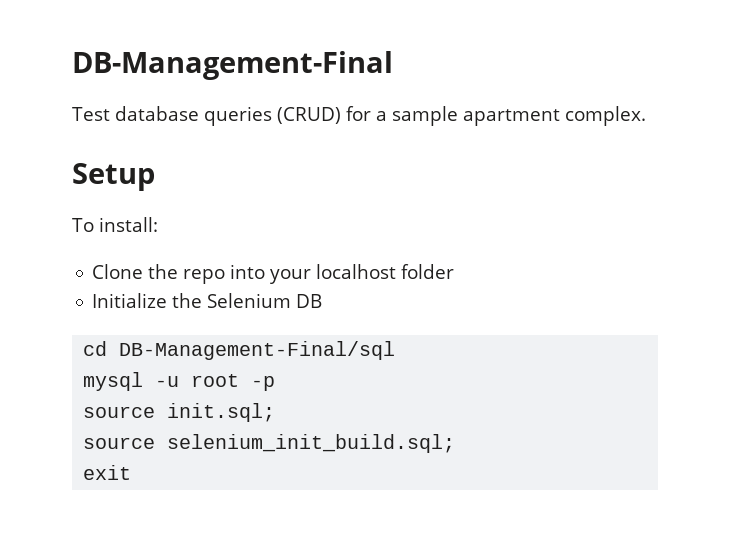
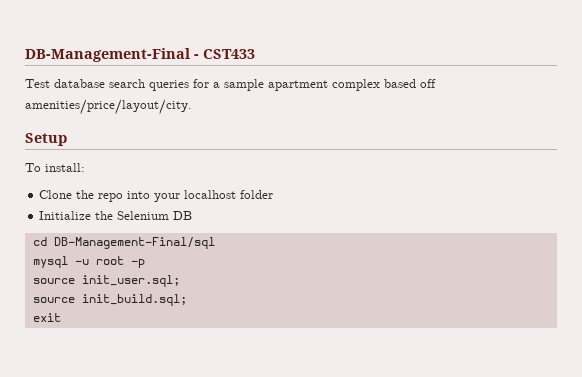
- DB-Management-Final
+ DB-Management-Final - CST433
- Test database queries (CRUD) for a sample apartment complex.
+ Test database search queries for a sample apartment complex based off amenities/price/layout/city.
- source init.sql;
- source selenium_init_build.sql;
+ source init_user.sql;
+ source init_build.sql;

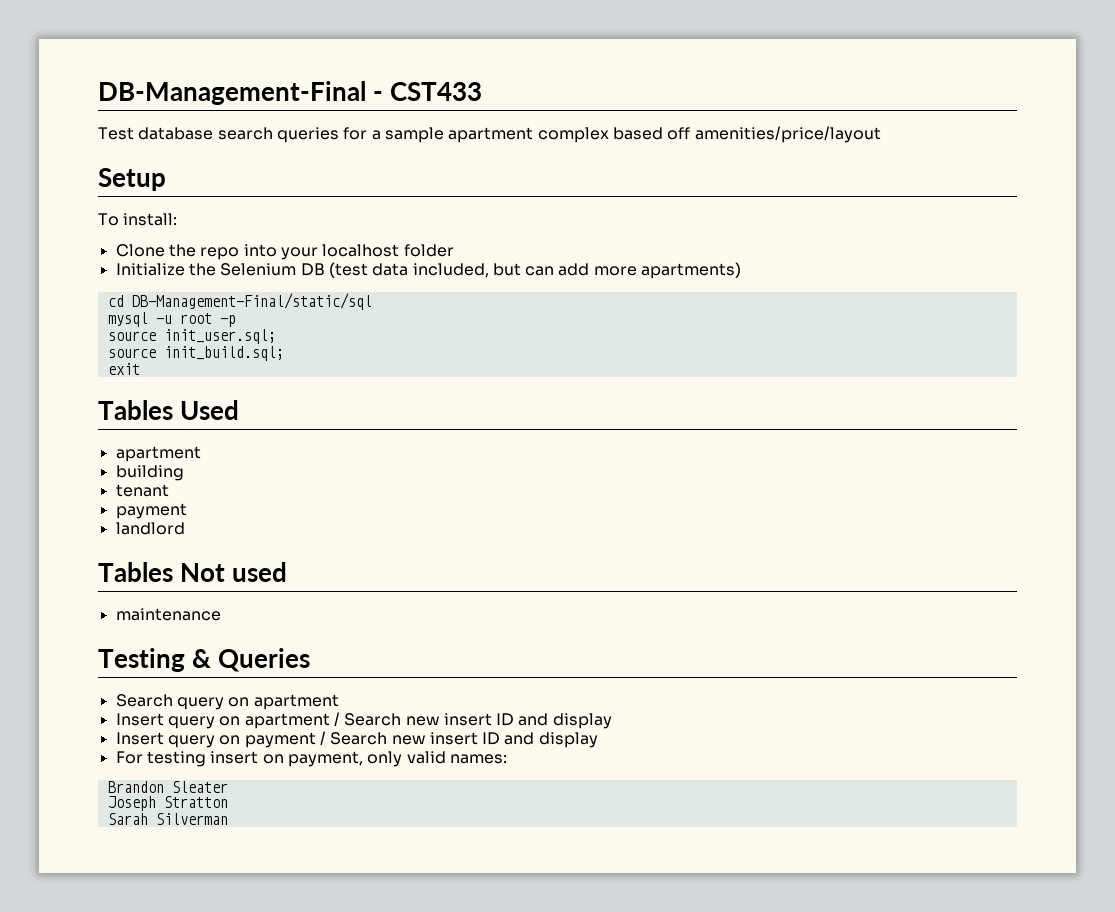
- Test database search queries for a sample apartment complex based off amenities/price/layout/city.
+ Test database search queries for a sample apartment complex based off amenities/price/layout
- Initialize the Selenium DB
+ Initialize the Selenium DB (test data included, but can add more apartments)
- cd DB-Management-Final/sql
+ cd DB-Management-Final/static/sql
+ Tables Used
+ apartment
+ building
+ tenant
+ payment
+ landlord
+ Tables Not used
+ maintenance
+ Testing & Queries
+ Search query on apartment
+ Insert query on apartment / Search new insert ID and display
+ Insert query on payment / Search new insert ID and display
+ For testing insert on payment, only valid names:
+ Brandon Sleater
+ Joseph Stratton
+ Sarah Silverman

